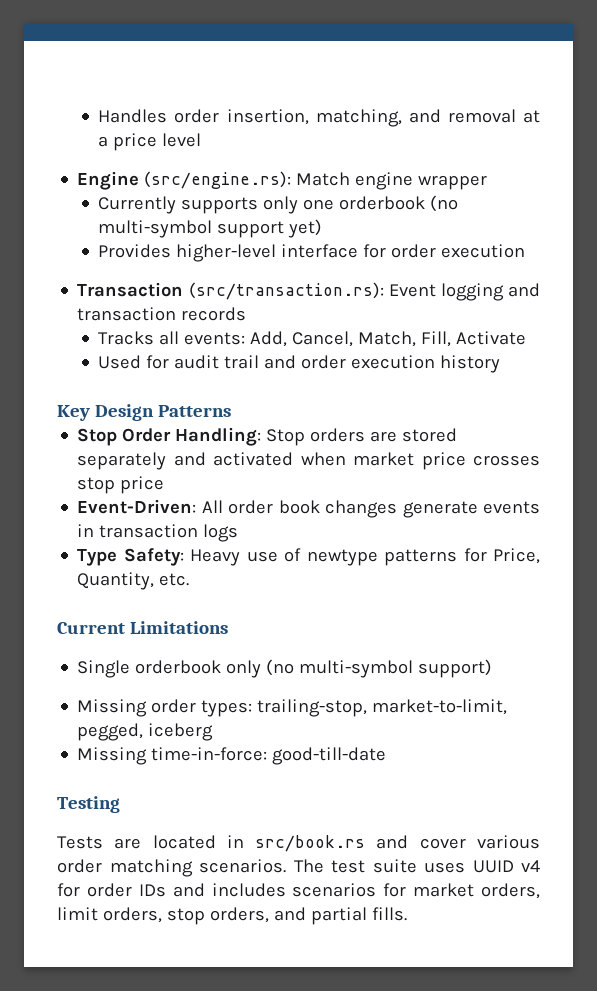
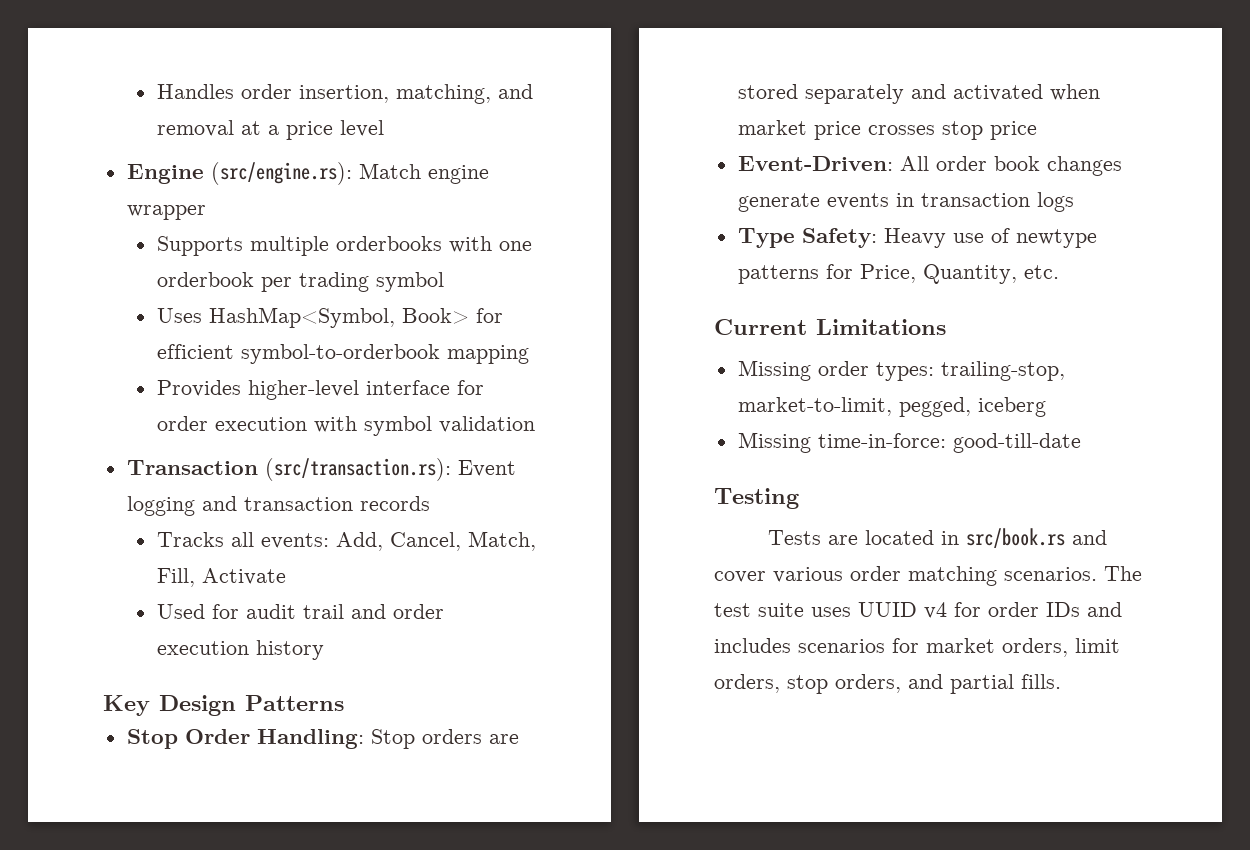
- Currently supports only one orderbook (no multi-symbol support yet)
+ Supports multiple orderbooks with one orderbook per trading symbol
+ Uses HashMap<Symbol, Book> for efficient symbol-to-orderbook mapping
- Provides higher-level interface for order execution
+ Provides higher-level interface for order execution with symbol validation
- Single orderbook only (no multi-symbol support)

